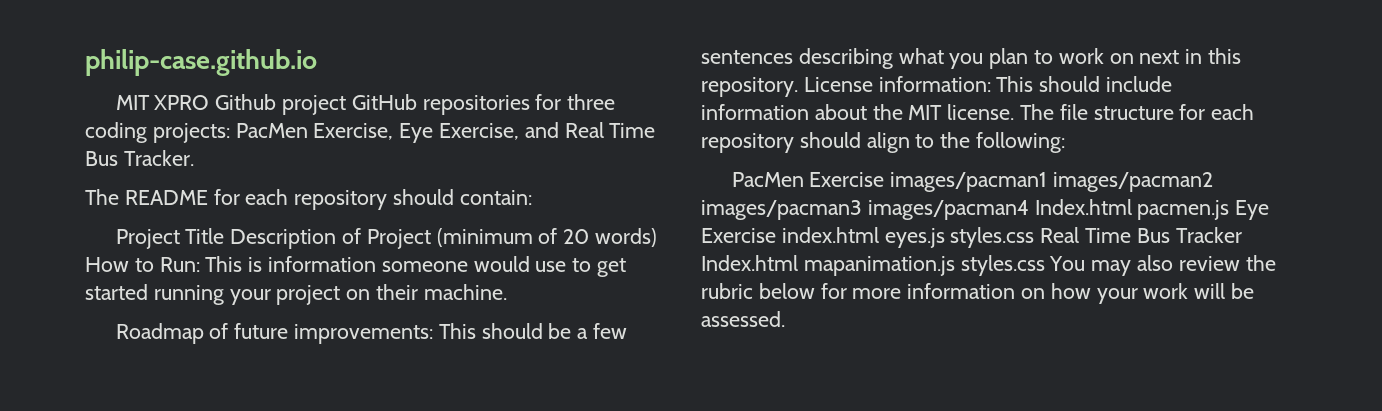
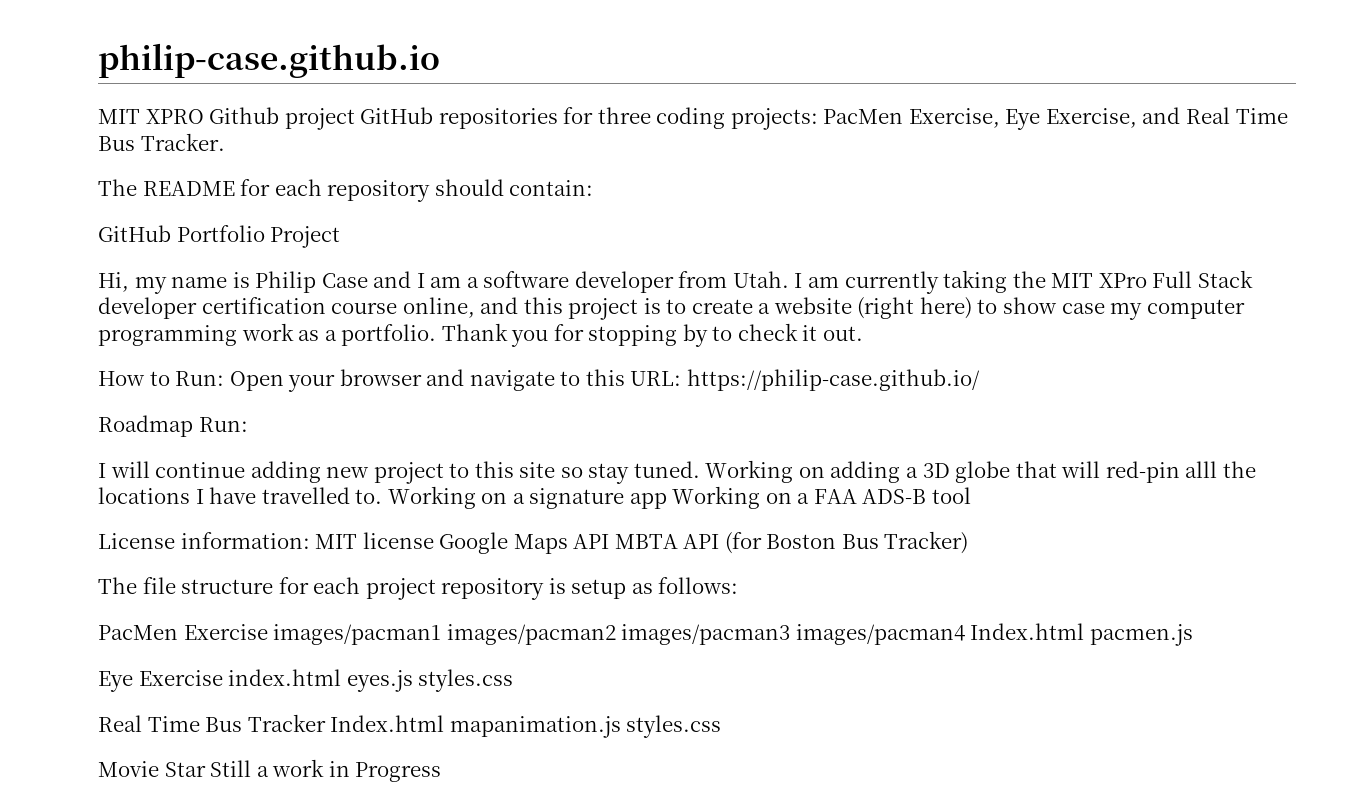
- Project Title Description of Project (minimum of 20 words) How to Run: This is information someone would use to get started running your project on their machine.
- Roadmap of future improvements: This should be a few sentences describing what you plan to work on next in this repository. License information: This should include information about the MIT license. The file structure for each repository should align to the following:
+ GitHub Portfolio Project
+ Hi, my name is Philip Case and I am a software developer from Utah. I am currently taking the MIT XPro Full Stack developer certification course online, and this project is to create a website (right here) to show case my computer programming work as a portfolio. Thank you for stopping by to check it out.
+ How to Run: Open your browser and navigate to this URL: https://philip-case.github.io/
+ Roadmap Run:
+ I will continue adding new project to this site so stay tuned. Working on adding a 3D globe that will red-pin alll the locations I have travelled to. Working on a signature app Working on a FAA ADS-B tool
+ License information: MIT license Google Maps API MBTA API (for Boston Bus Tracker)
+ The file structure for each project repository is setup as follows:
- PacMen Exercise images/pacman1 images/pacman2 images/pacman3 images/pacman4 Index.html pacmen.js Eye Exercise index.html eyes.js styles.css Real Time Bus Tracker Index.html mapanimation.js styles.css You may also review the rubric below for more information on how your work will be assessed.
+ PacMen Exercise images/pacman1 images/pacman2 images/pacman3 images/pacman4 Index.html pacmen.js
+ Eye Exercise index.html eyes.js styles.css
+ Real Time Bus Tracker Index.html mapanimation.js styles.css
+ Movie Star Still a work in Progress

